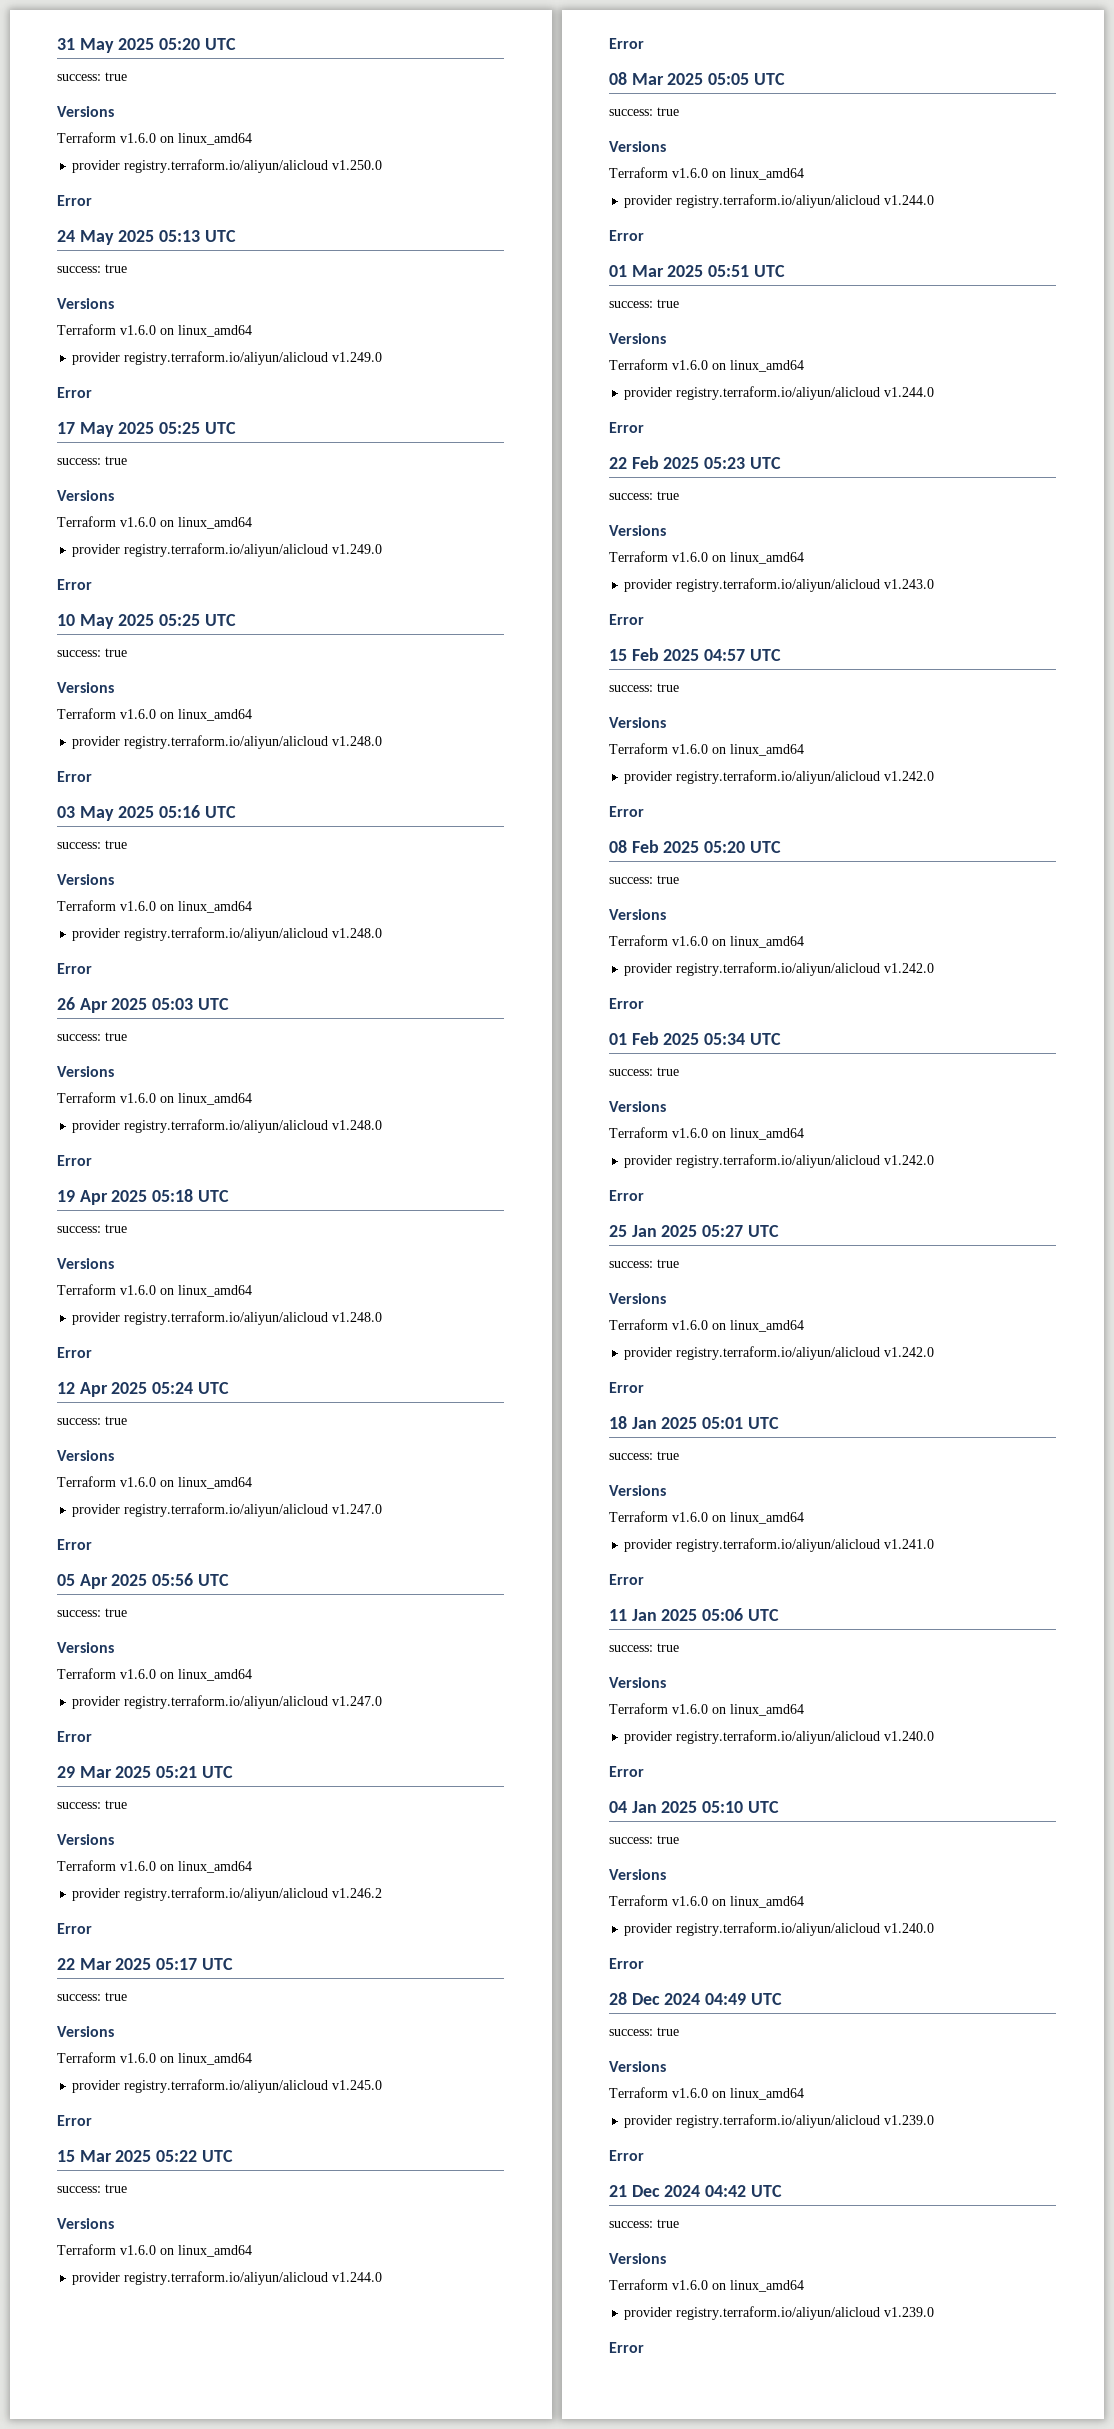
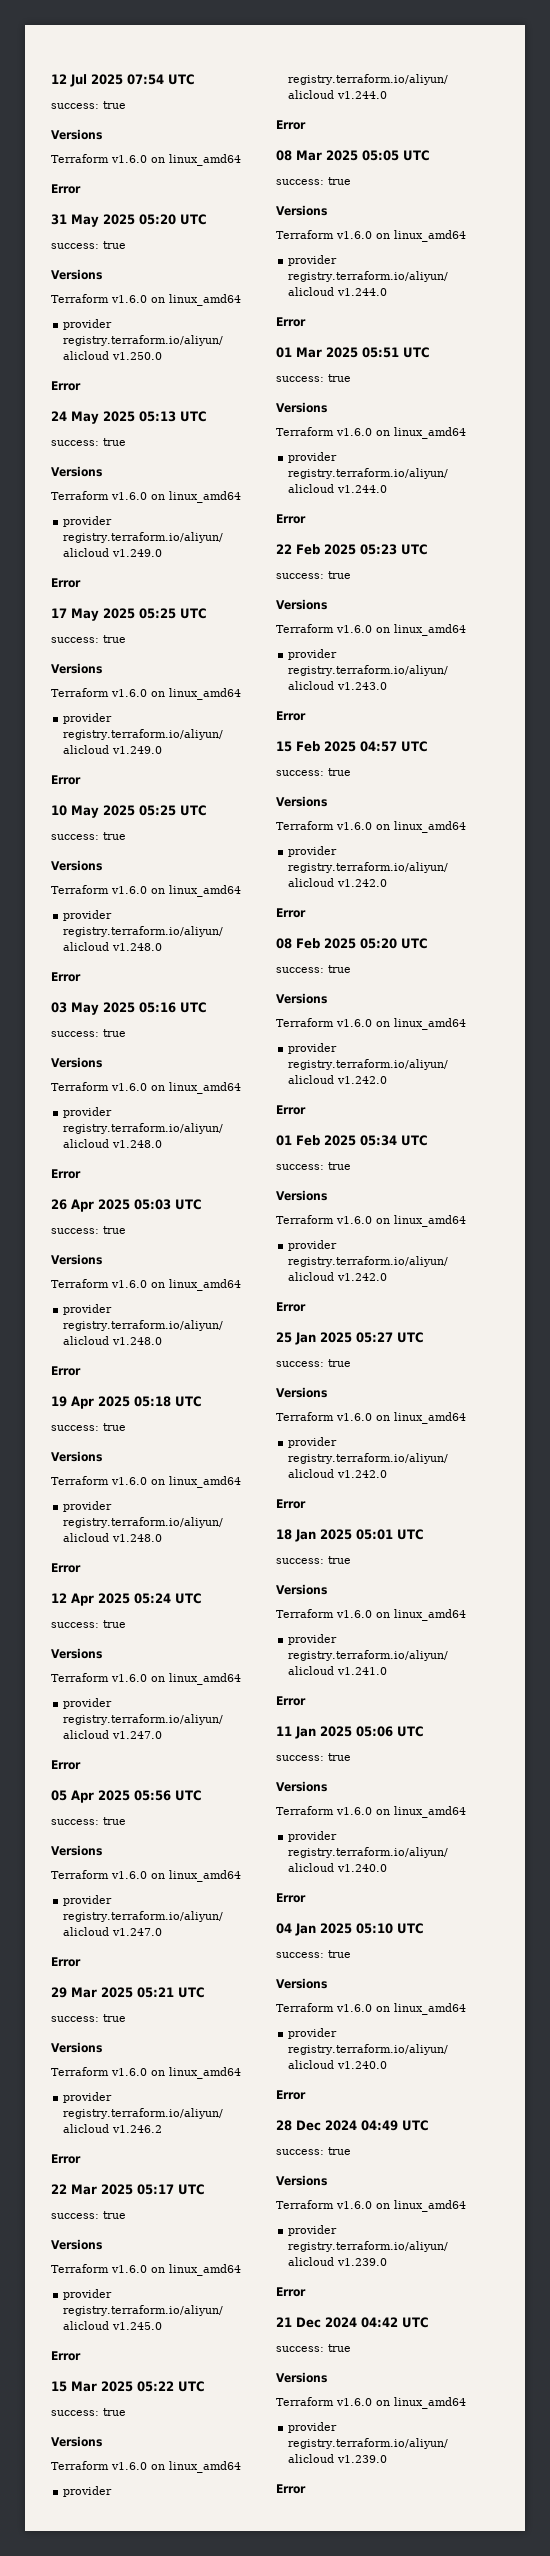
+ 12 Jul 2025 07:54 UTC
+ success: true
+ Versions
+ Terraform v1.6.0 on linux_amd64
+ Error

